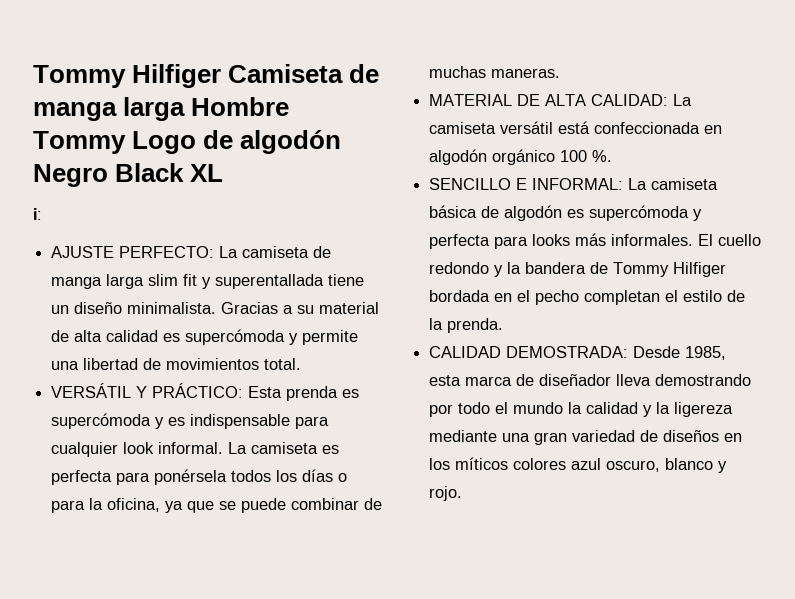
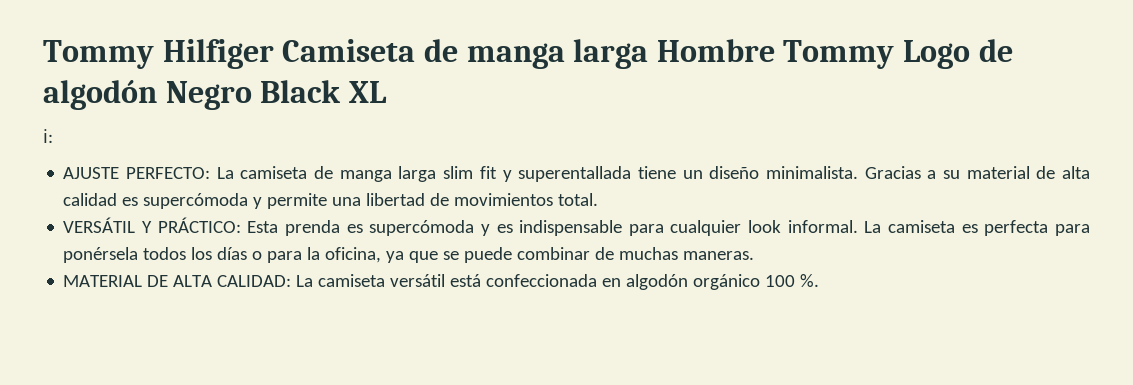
- SENCILLO E INFORMAL: La camiseta básica de algodón es supercómoda y perfecta para looks más informales. El cuello redondo y la bandera de Tommy Hilfiger bordada en el pecho completan el estilo de la prenda.
- CALIDAD DEMOSTRADA: Desde 1985, esta marca de diseñador lleva demostrando por todo el mundo la calidad y la ligereza mediante una gran variedad de diseños en los míticos colores azul oscuro, blanco y rojo.

